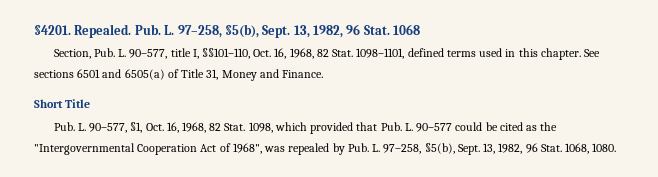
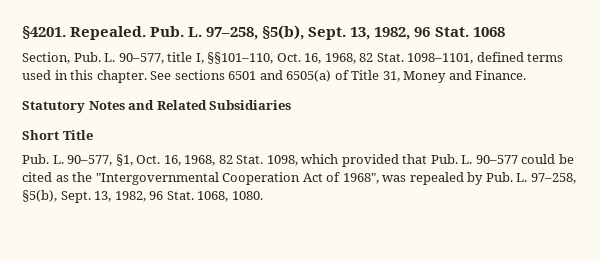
+ Statutory Notes and Related Subsidiaries

